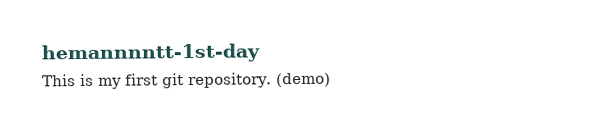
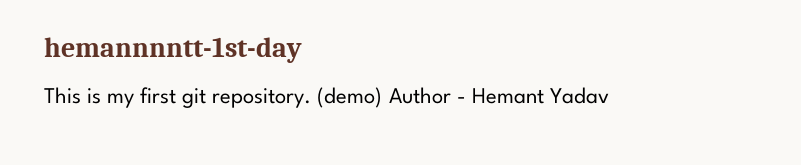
- (demo)
+ (demo) Author - Hemant Yadav

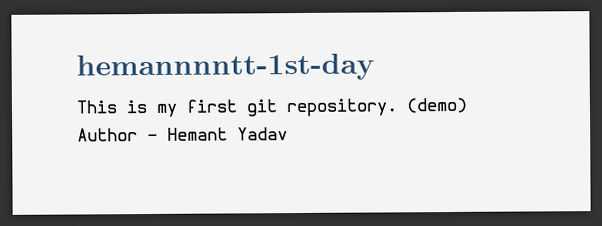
- (demo) Author - Hemant Yadav
+ (demo)
+ Author - Hemant Yadav

